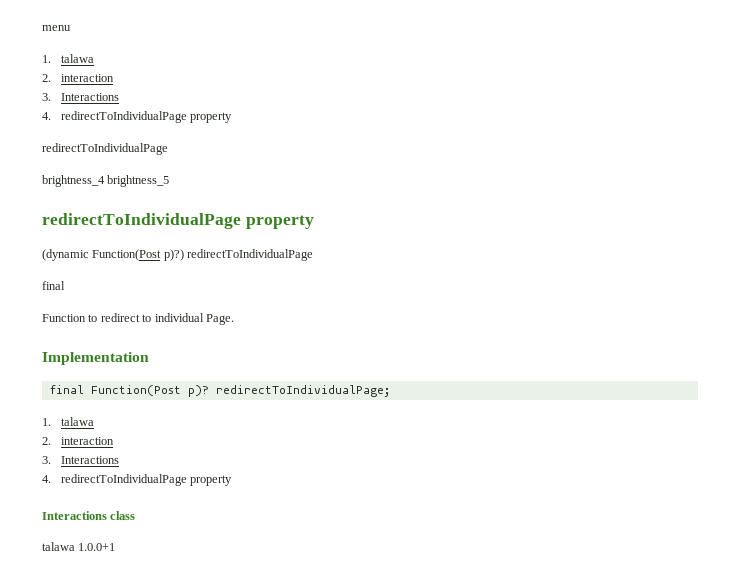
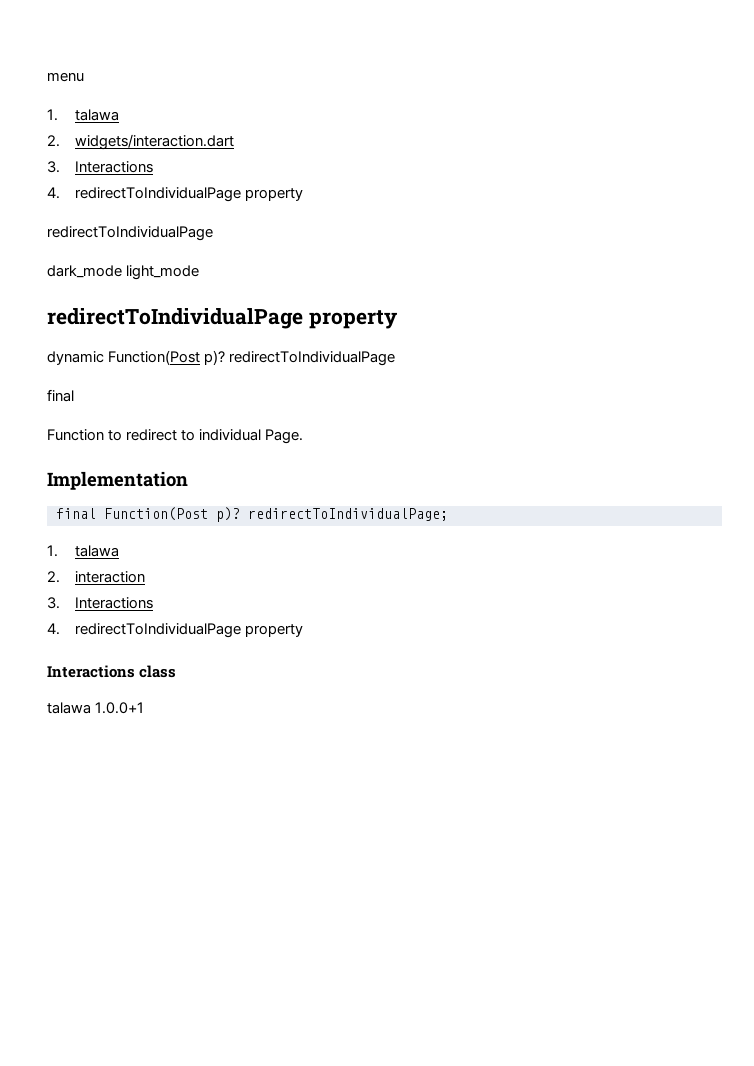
  menu
  1. talawa
- 2. interaction
+ 2. widgets/interaction.dart
- brightness_4 brightness_5
+ dark_mode light_mode
  redirectToIndividualPage property
- (dynamic Function(Post p)?) redirectToIndividualPage
+ dynamic Function(Post p)? redirectToIndividualPage

